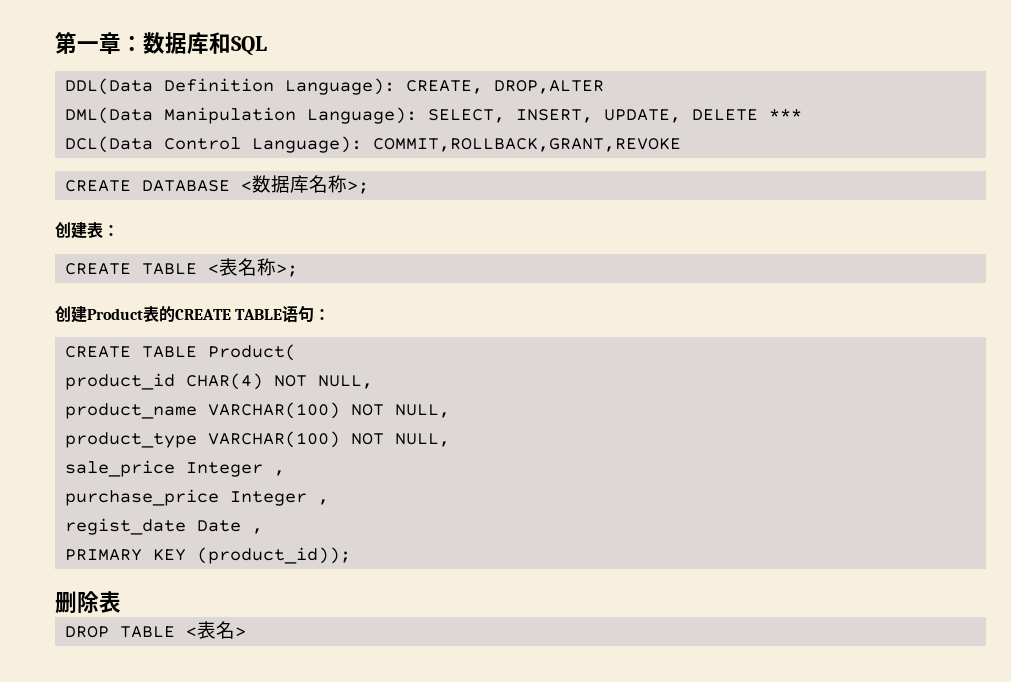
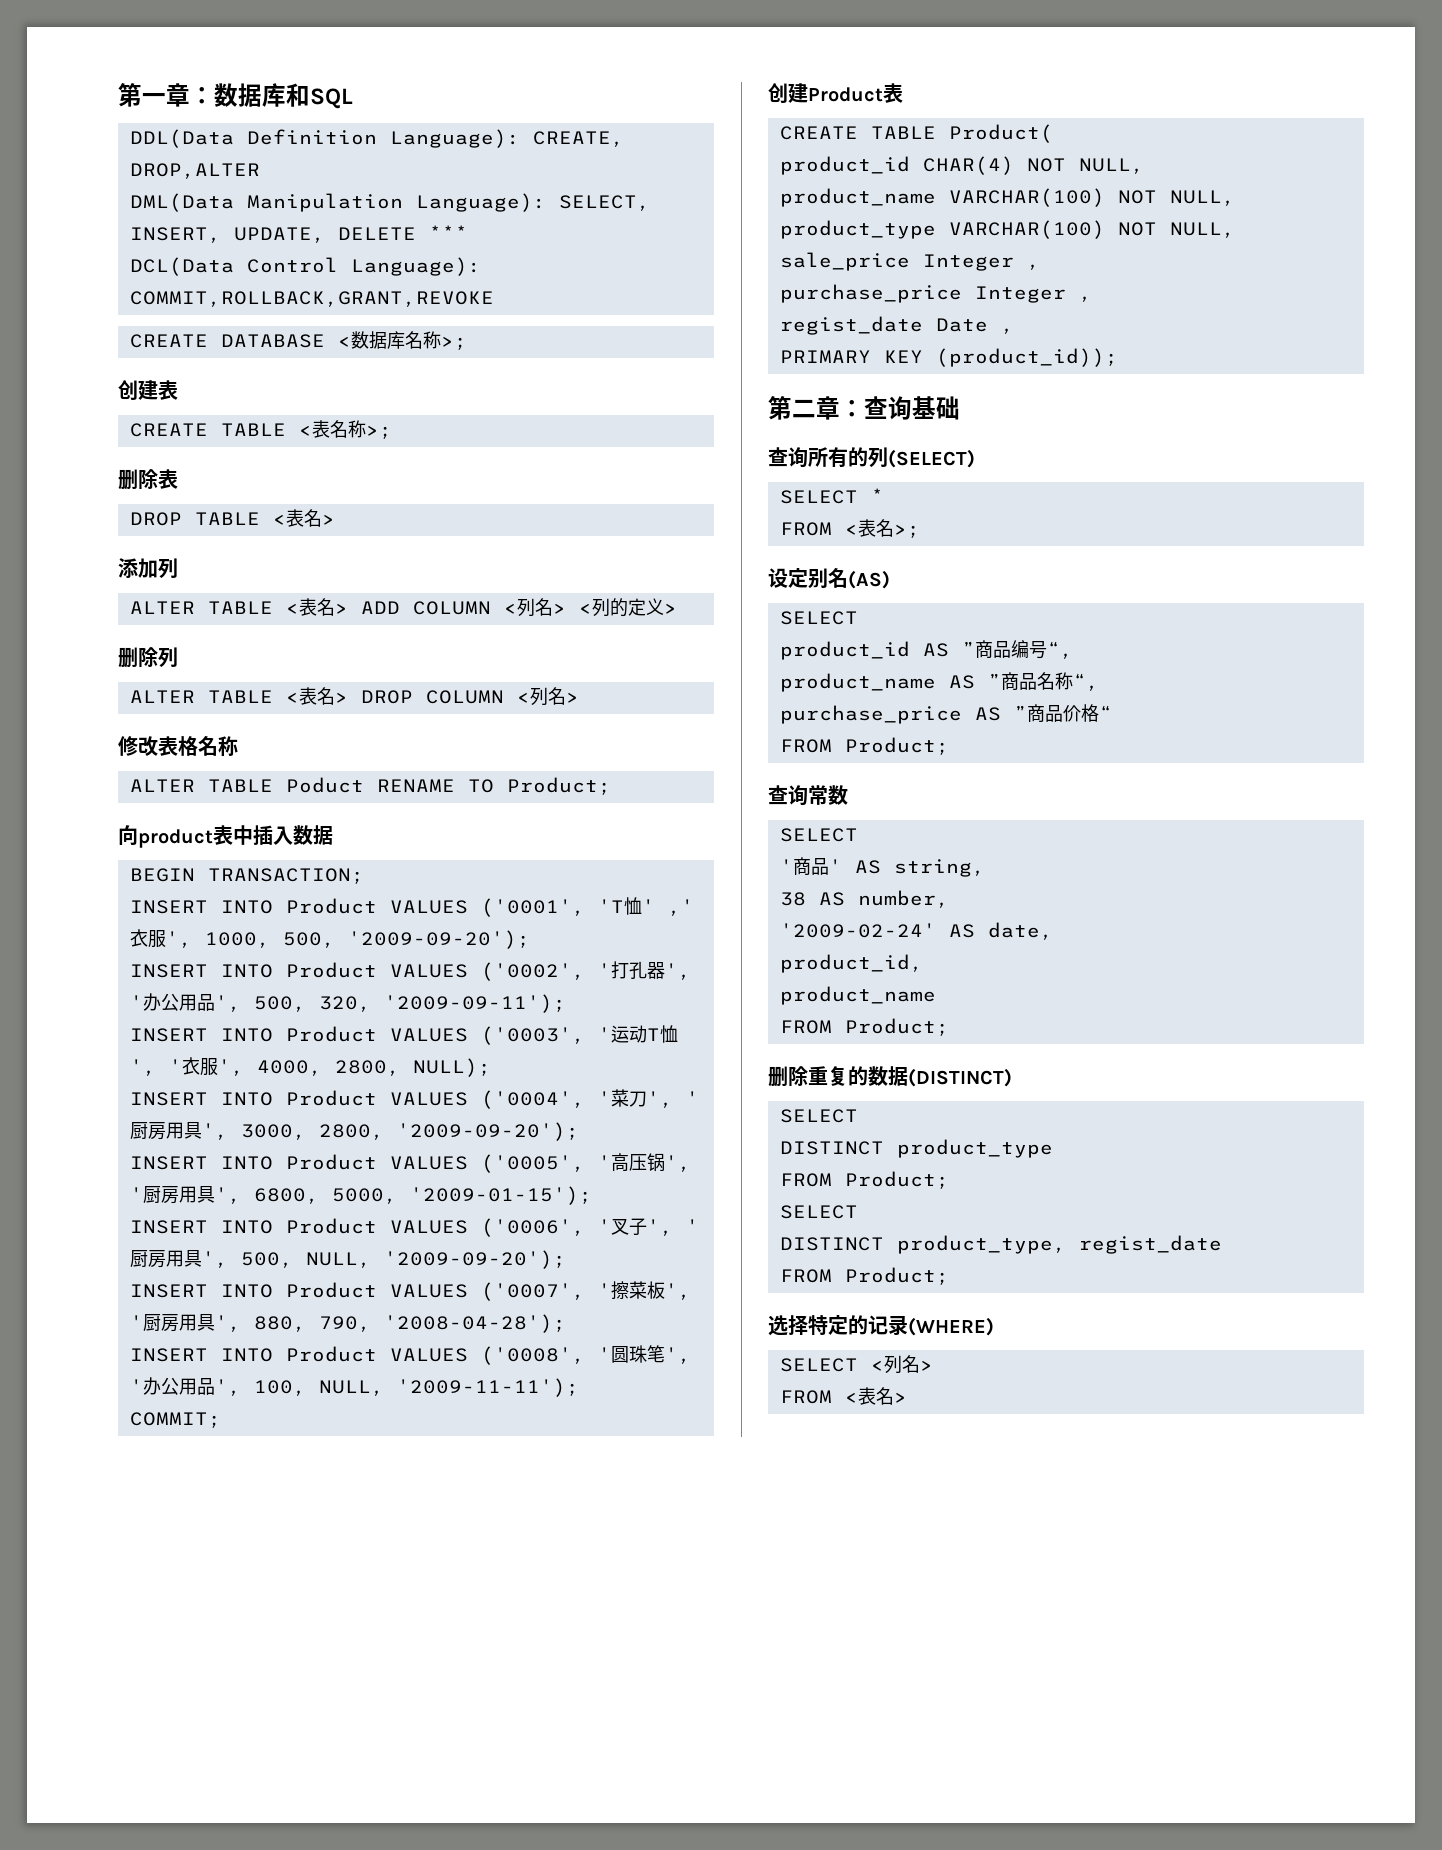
- 创建表：
+ 创建表
+ 删除表
+ DROP TABLE <表名>
+ 添加列
+ ALTER TABLE <表名> ADD COLUMN <列名> <列的定义>
+ 删除列
+ ALTER TABLE <表名> DROP COLUMN <列名>
+ 修改表格名称
+ ALTER TABLE Poduct RENAME TO Product;
+ 向product表中插入数据
+ BEGIN TRANSACTION;
+ INSERT INTO Product VALUES ('0001', 'T恤' ,'衣服', 1000, 500, '2009-09-20');
+ INSERT INTO Product VALUES ('0002', '打孔器', '办公用品', 500, 320, '2009-09-11');
+ INSERT INTO Product VALUES ('0003', '运动T恤', '衣服', 4000, 2800, NULL);
+ INSERT INTO Product VALUES ('0004', '菜刀', '厨房用具', 3000, 2800, '2009-09-20');
+ INSERT INTO Product VALUES ('0005', '高压锅', '厨房用具', 6800, 5000, '2009-01-15');
+ INSERT INTO Product VALUES ('0006', '叉子', '厨房用具', 500, NULL, '2009-09-20');
+ INSERT INTO Product VALUES ('0007', '擦菜板', '厨房用具', 880, 790, '2008-04-28');
+ INSERT INTO Product VALUES ('0008', '圆珠笔', '办公用品', 100, NULL, '2009-11-11');
+ COMMIT;
- 创建Product表的CREATE TABLE语句：
+ 创建Product表
- 删除表
- DROP TABLE <表名>
+ 第二章：查询基础
+ 查询所有的列(SELECT)
+ SELECT *
+ FROM <表名>;
+ 设定别名(AS)
+ SELECT
+ product_id AS ”商品编号“,
+ product_name AS ”商品名称“,
+ purchase_price AS ”商品价格“
+ FROM Product;
+ 查询常数
+ SELECT
+ '商品' AS string,
+ 38 AS number,
+ '2009-02-24' AS date,
+ product_id,
+ product_name
+ FROM Product;
+ 删除重复的数据(DISTINCT)
+ SELECT
+ DISTINCT product_type
+ FROM Product;
+ SELECT
+ DISTINCT product_type, regist_date
+ FROM Product;
+ 选择特定的记录(WHERE)
+ SELECT <列名>
+ FROM <表名>

